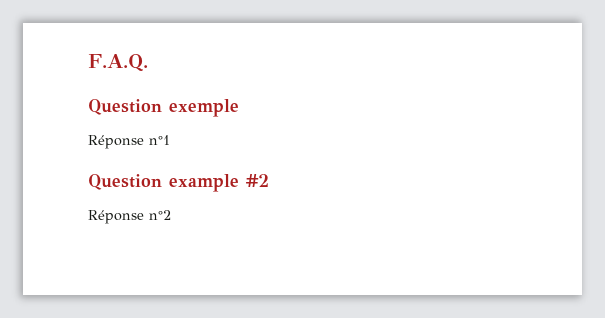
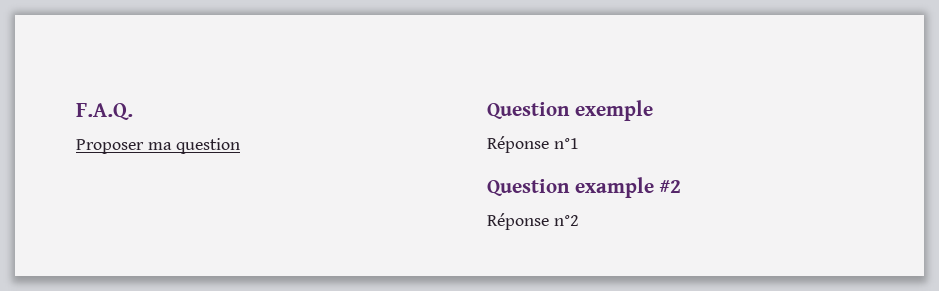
+ Proposer ma question

